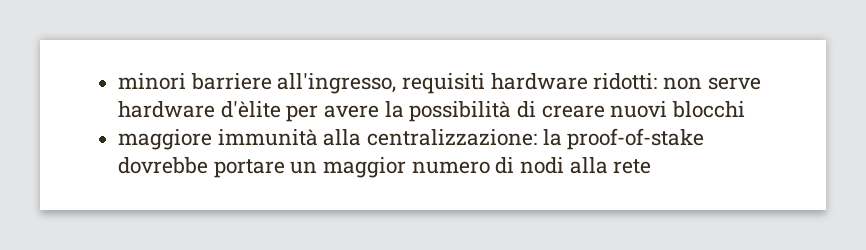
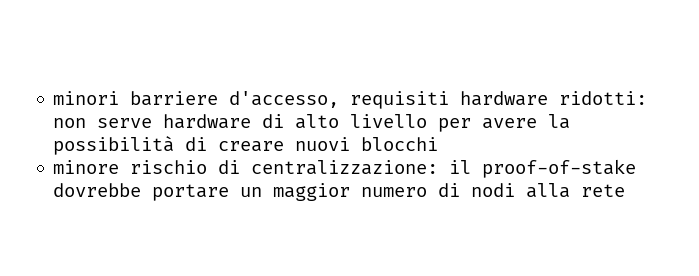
- minori barriere all'ingresso, requisiti hardware ridotti: non serve hardware d'èlite per avere la possibilità di creare nuovi blocchi
+ minori barriere d'accesso, requisiti hardware ridotti: non serve hardware di alto livello per avere la possibilità di creare nuovi blocchi
- maggiore immunità alla centralizzazione: la proof-of-stake dovrebbe portare un maggior numero di nodi alla rete
+ minore rischio di centralizzazione: il proof-of-stake dovrebbe portare un maggior numero di nodi alla rete

